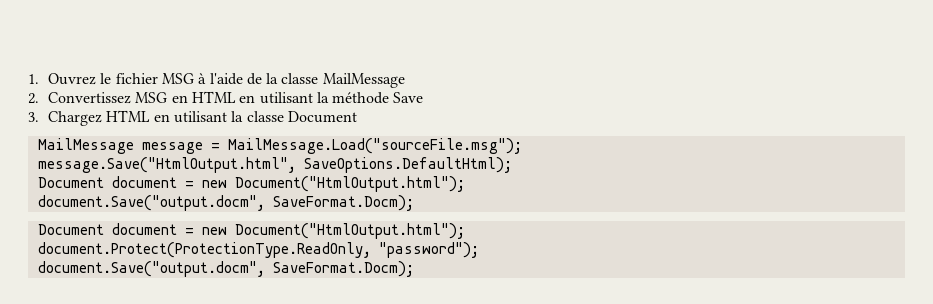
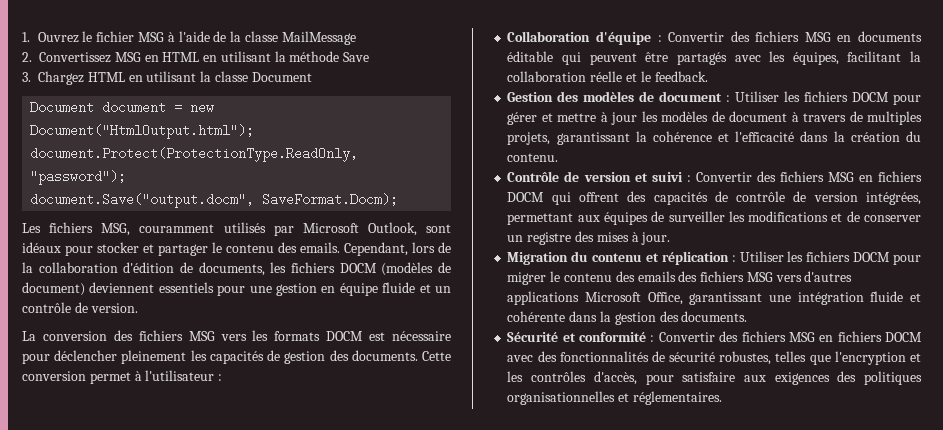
- MailMessage message = MailMessage.Load("sourceFile.msg");
- message.Save("HtmlOutput.html", SaveOptions.DefaultHtml);
- Document document = new Document("HtmlOutput.html");
- document.Save("output.docm", SaveFormat.Docm);
+ Les fichiers MSG, couramment utilisés par Microsoft Outlook, sont idéaux pour stocker et partager le contenu des emails. Cependant, lors de la collaboration d'édition de documents, les fichiers DOCM (modèles de document) deviennent essentiels pour une gestion en équipe fluide et un contrôle de version.
+ La conversion des fichiers MSG vers les formats DOCM est nécessaire pour déclencher pleinement les capacités de gestion des documents. Cette conversion permet à l'utilisateur :
+ Collaboration d'équipe : Convertir des fichiers MSG en documents éditable qui peuvent être partagés avec les équipes, facilitant la collaboration réelle et le feedback.
+ Gestion des modèles de document : Utiliser les fichiers DOCM pour gérer et mettre à jour les modèles de document à travers de multiples projets, garantissant la cohérence et l'efficacité dans la création du contenu.
+ Contrôle de version et suivi : Convertir des fichiers MSG en fichiers DOCM qui offrent des capacités de contrôle de version intégrées, permettant aux équipes de surveiller les modifications et de conserver un registre des mises à jour.
+ Migration du contenu et réplication : Utiliser les fichiers DOCM pour migrer le contenu des emails des fichiers MSG vers d'autres applications Microsoft Office, garantissant une intégration fluide et cohérente dans la gestion des documents.
+ Sécurité et conformité : Convertir des fichiers MSG en fichiers DOCM avec des fonctionnalités de sécurité robustes, telles que l'encryption et les contrôles d'accès, pour satisfaire aux exigences des politiques organisationnelles et réglementaires.

